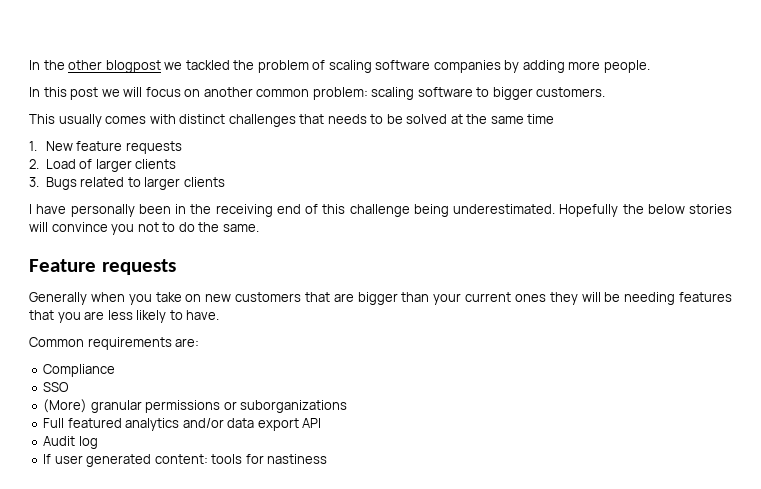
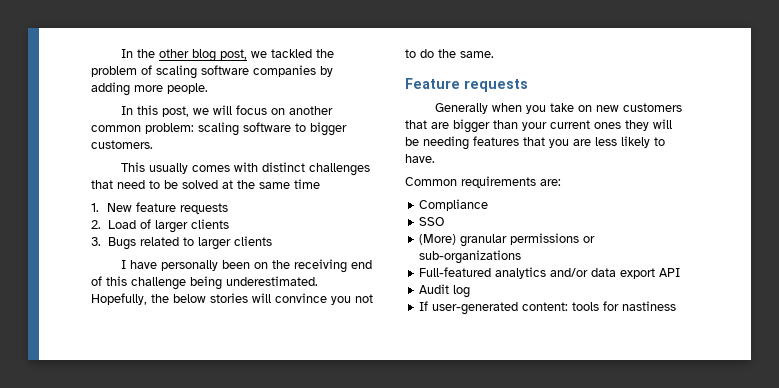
- In the other blogpost we tackled the problem of scaling software companies by adding more people.
+ In the other blog post, we tackled the problem of scaling software companies by adding more people.
- In this post we will focus on another common problem: scaling software to bigger customers.
+ In this post, we will focus on another common problem: scaling software to bigger customers.
- This usually comes with distinct challenges that needs to be solved at the same time
+ This usually comes with distinct challenges that need to be solved at the same time
- I have personally been in the receiving end of this challenge being underestimated.
+ I have personally been on the receiving end of this challenge being underestimated.
- Hopefully the below stories will convince you not to do the same.
+ Hopefully, the below stories will convince you not to do the same.
- (More) granular permissions or suborganizations
- Full featured analytics and/or data export API
+ (More) granular permissions or sub-organizations
+ Full-featured analytics and/or data export API
- If user generated content: tools for nastiness
+ If user-generated content: tools for nastiness

